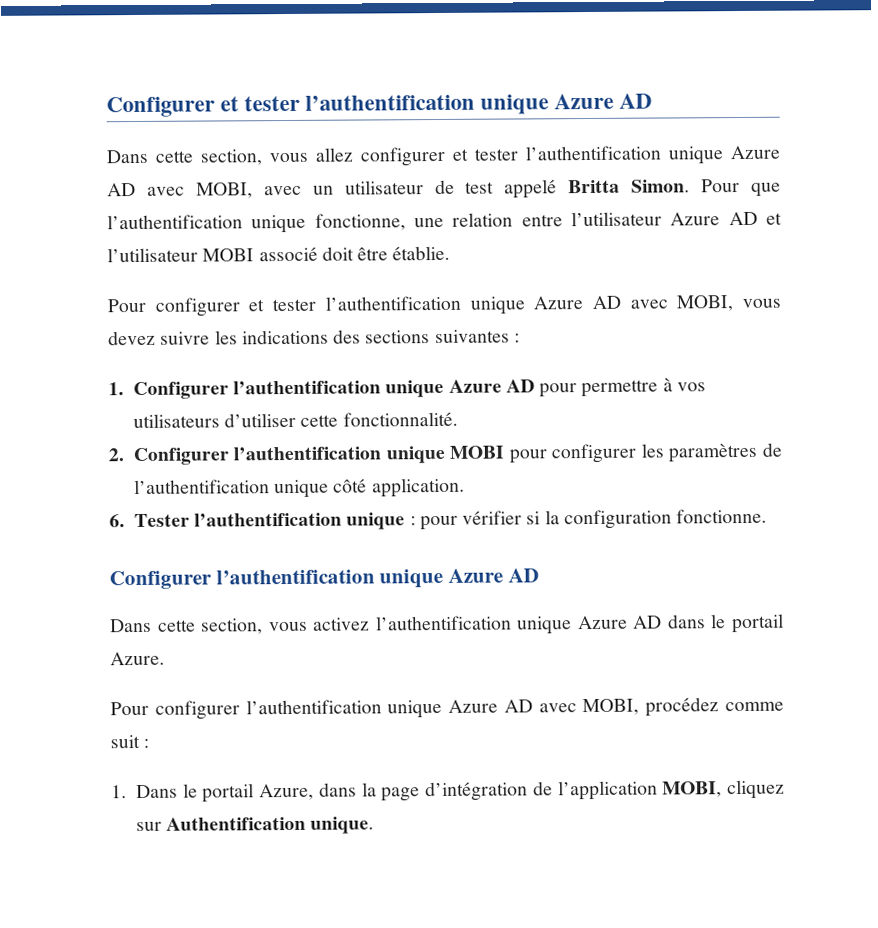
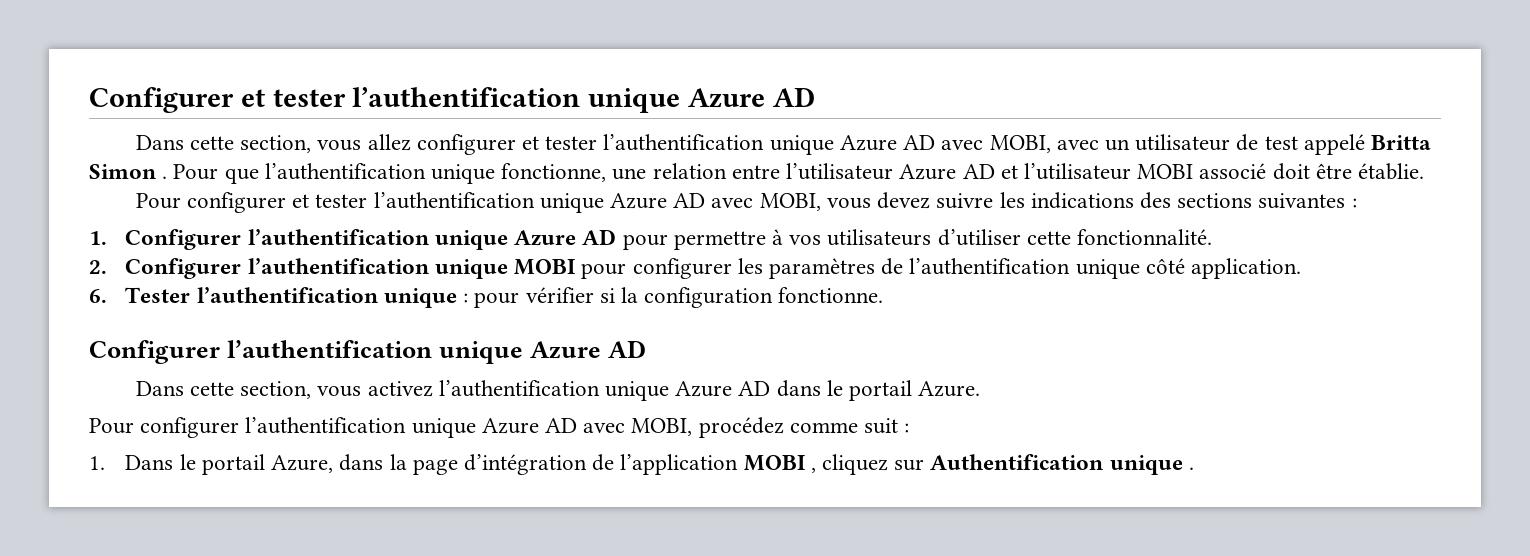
- Dans cette section, vous allez configurer et tester l’authentification unique Azure AD avec MOBI, avec un utilisateur de test appelé Britta Simon.
+ Dans cette section, vous allez configurer et tester l’authentification unique Azure AD avec MOBI, avec un utilisateur de test appelé Britta Simon .
- 1. Dans le portail Azure, dans la page d’intégration de l’application MOBI, cliquez sur Authentification unique.
+ 1. Dans le portail Azure, dans la page d’intégration de l’application MOBI , cliquez sur Authentification unique .

